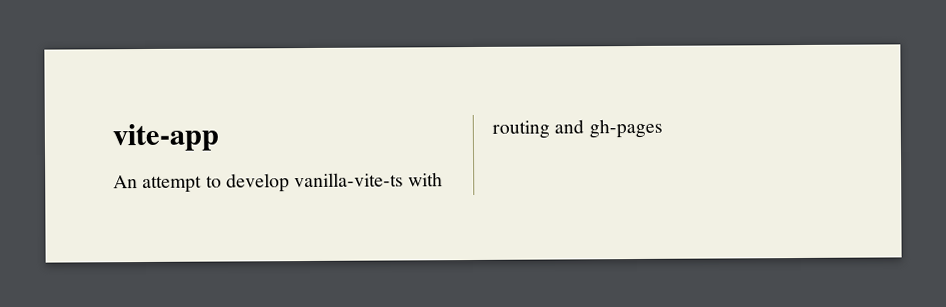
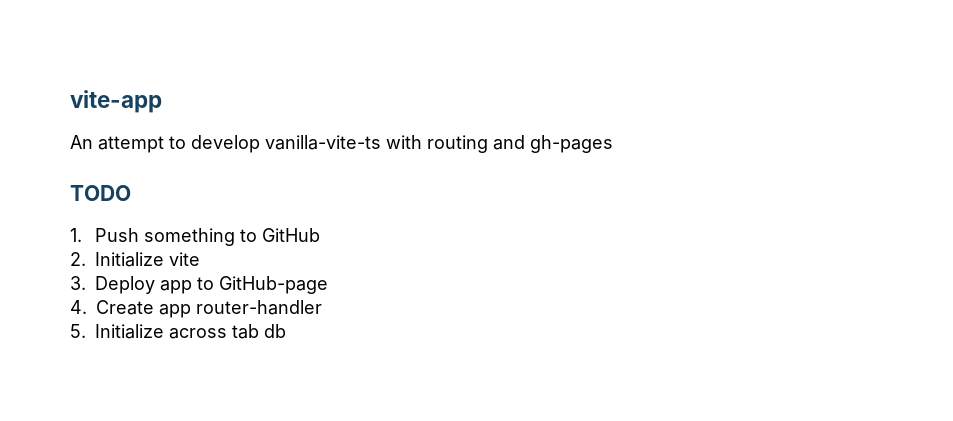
+ TODO
+ 1. Push something to GitHub
+ 2. Initialize vite
+ 3. Deploy app to GitHub-page
+ 4. Create app router-handler
+ 5. Initialize across tab db

